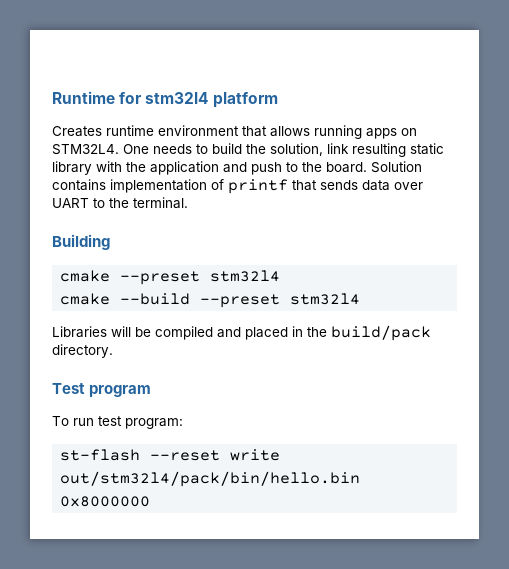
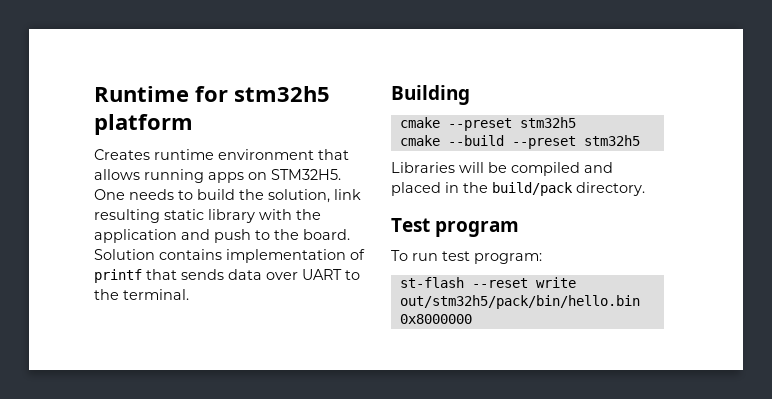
- Runtime for stm32l4 platform
+ Runtime for stm32h5 platform
- Creates runtime environment that allows running apps on STM32L4.
+ Creates runtime environment that allows running apps on STM32H5.
- cmake --preset stm32l4
+ cmake --preset stm32h5
- cmake --build --preset stm32l4
+ cmake --build --preset stm32h5
- st-flash --reset write out/stm32l4/pack/bin/hello.bin 0x8000000
+ st-flash --reset write out/stm32h5/pack/bin/hello.bin 0x8000000

